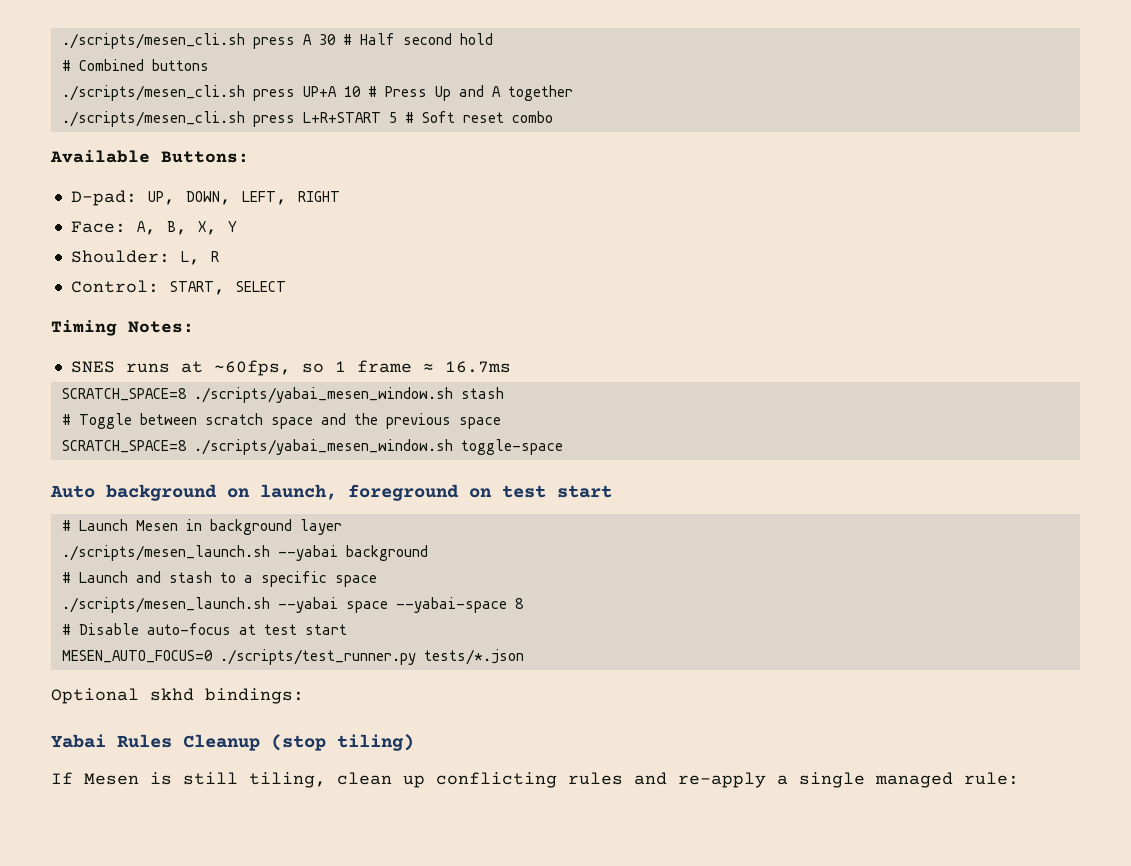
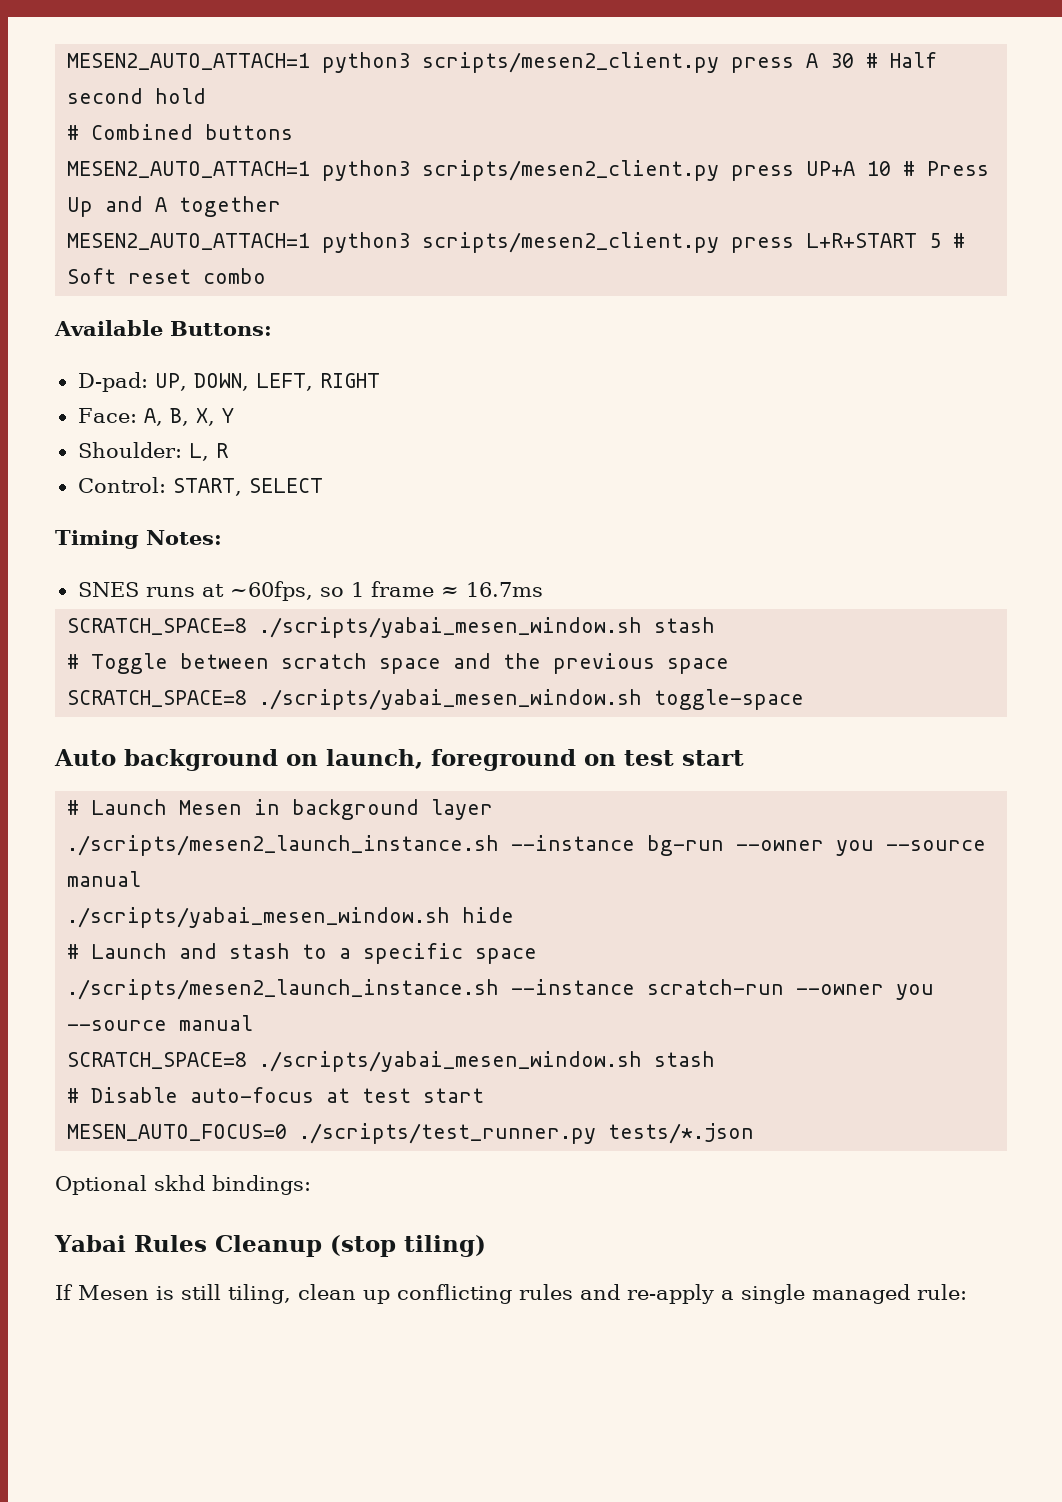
- ./scripts/mesen_cli.sh press A 30 # Half second hold
+ MESEN2_AUTO_ATTACH=1 python3 scripts/mesen2_client.py press A 30 # Half second hold
- ./scripts/mesen_cli.sh press UP+A 10 # Press Up and A together
+ MESEN2_AUTO_ATTACH=1 python3 scripts/mesen2_client.py press UP+A 10 # Press Up and A together
- ./scripts/mesen_cli.sh press L+R+START 5 # Soft reset combo
+ MESEN2_AUTO_ATTACH=1 python3 scripts/mesen2_client.py press L+R+START 5 # Soft reset combo
- ./scripts/mesen_launch.sh --yabai background
+ ./scripts/mesen2_launch_instance.sh --instance bg-run --owner you --source manual
+ ./scripts/yabai_mesen_window.sh hide
- ./scripts/mesen_launch.sh --yabai space --yabai-space 8
+ ./scripts/mesen2_launch_instance.sh --instance scratch-run --owner you --source manual
+ SCRATCH_SPACE=8 ./scripts/yabai_mesen_window.sh stash

